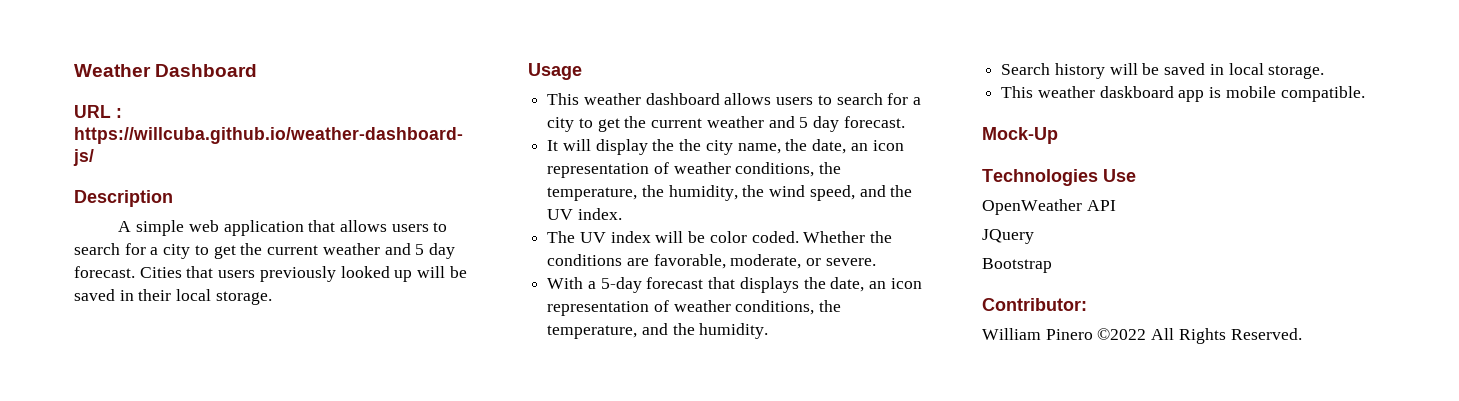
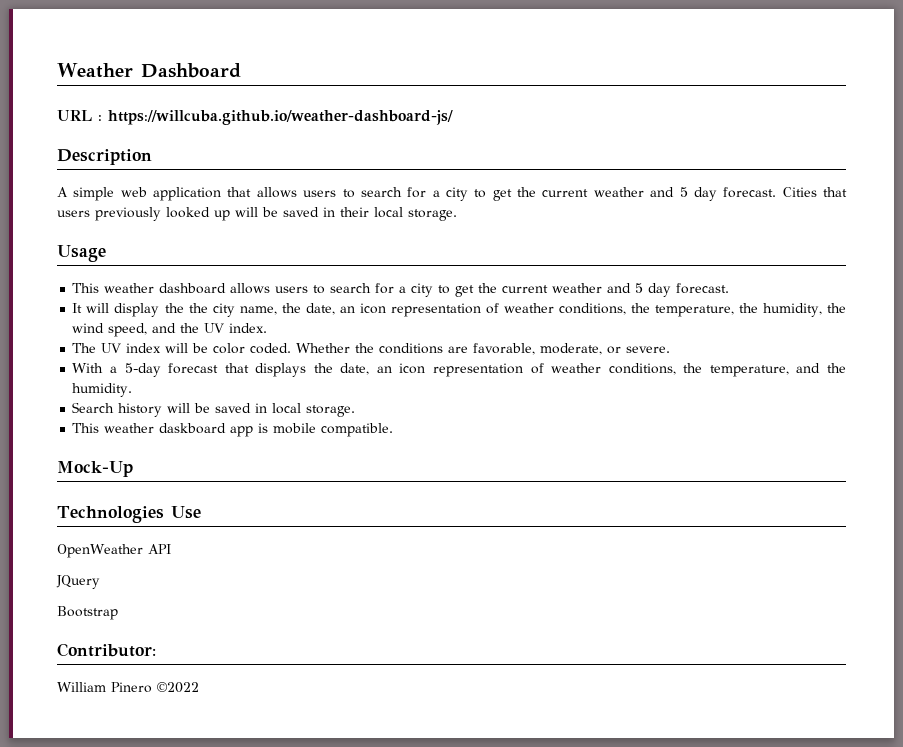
- William Pinero ©2022 All Rights Reserved.
+ William Pinero ©2022

